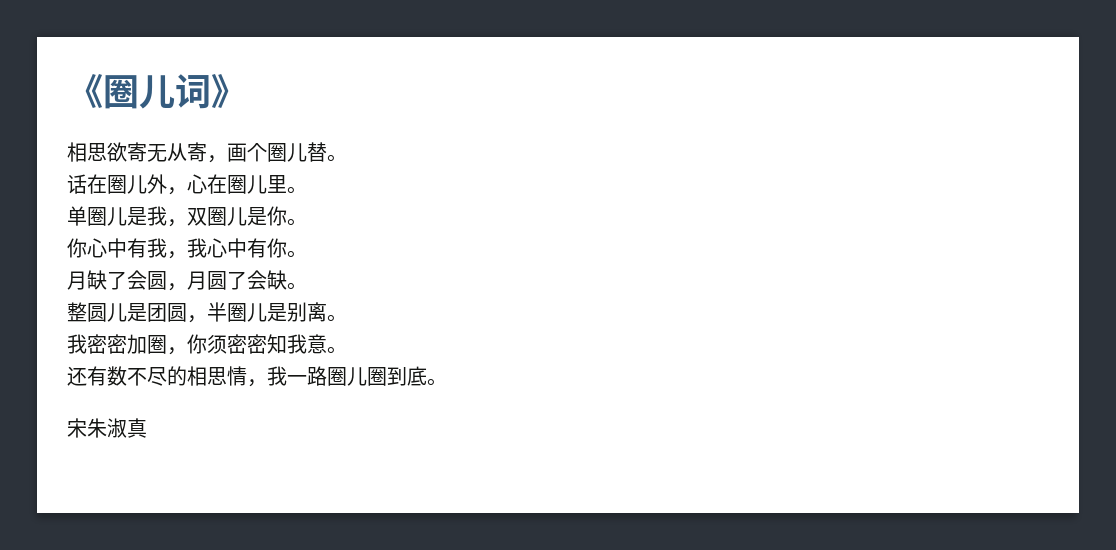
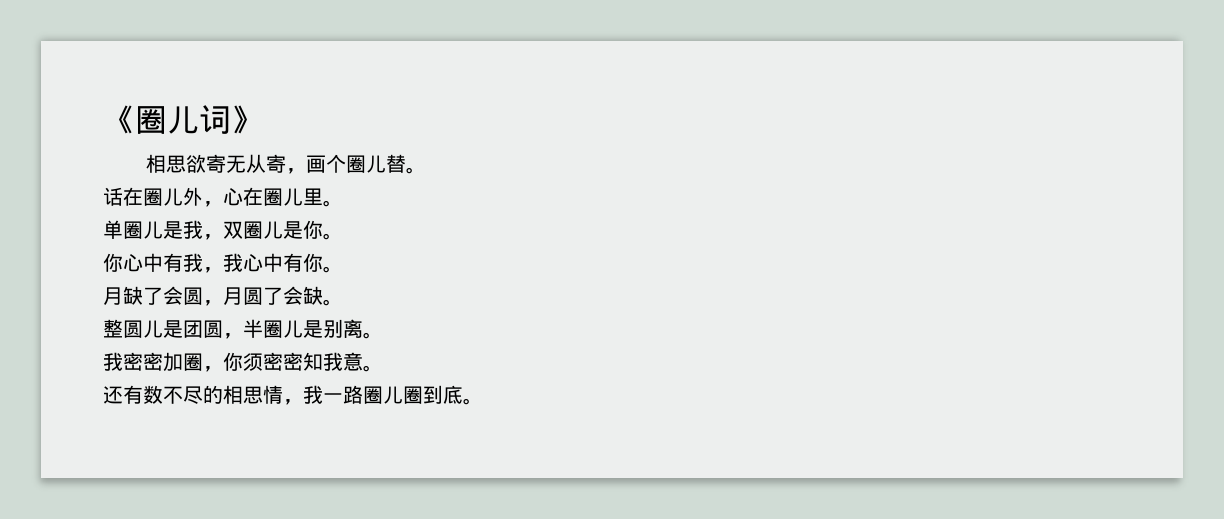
- 宋朱淑真

